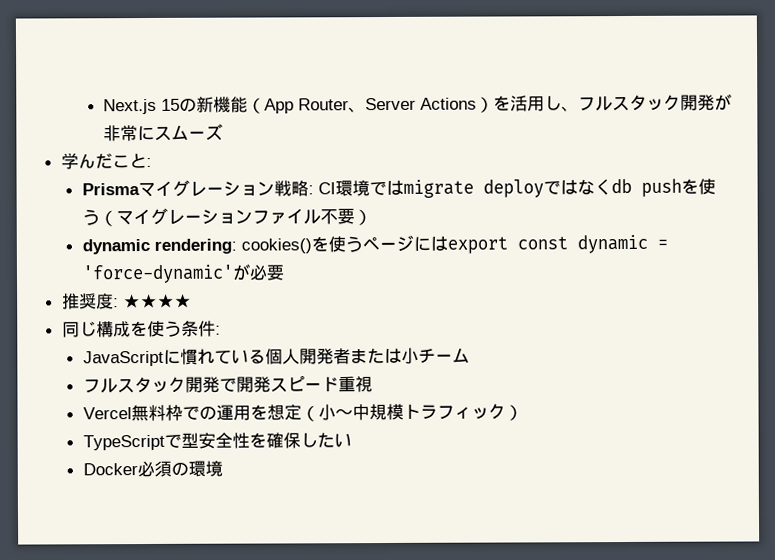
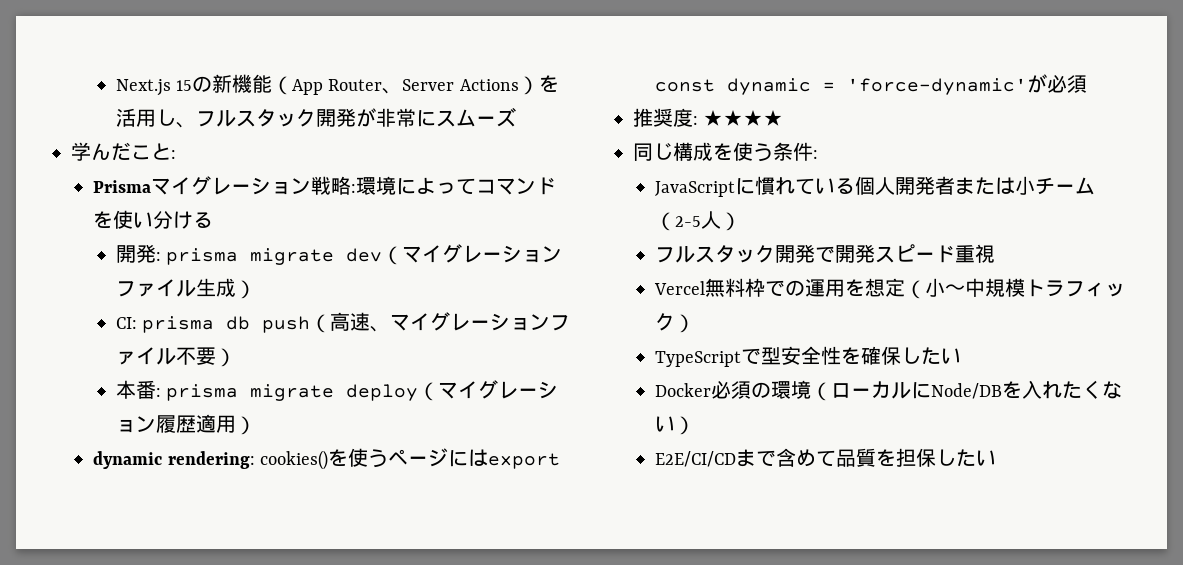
- Prismaマイグレーション戦略: CI環境ではmigrate deployではなくdb pushを使う（マイグレーションファイル不要）
+ Prismaマイグレーション戦略:環境によってコマンドを使い分ける
+ 開発: prisma migrate dev（マイグレーションファイル生成）
+ CI: prisma db push（高速、マイグレーションファイル不要）
+ 本番: prisma migrate deploy（マイグレーション履歴適用）
- dynamic rendering: cookies()を使うページにはexport const dynamic = 'force-dynamic'が必要
+ dynamic rendering: cookies()を使うページにはexport const dynamic = 'force-dynamic'が必須
- JavaScriptに慣れている個人開発者または小チーム
+ JavaScriptに慣れている個人開発者または小チーム（2-5人）
- Docker必須の環境
+ Docker必須の環境（ローカルにNode/DBを入れたくない）
+ E2E/CI/CDまで含めて品質を担保したい

